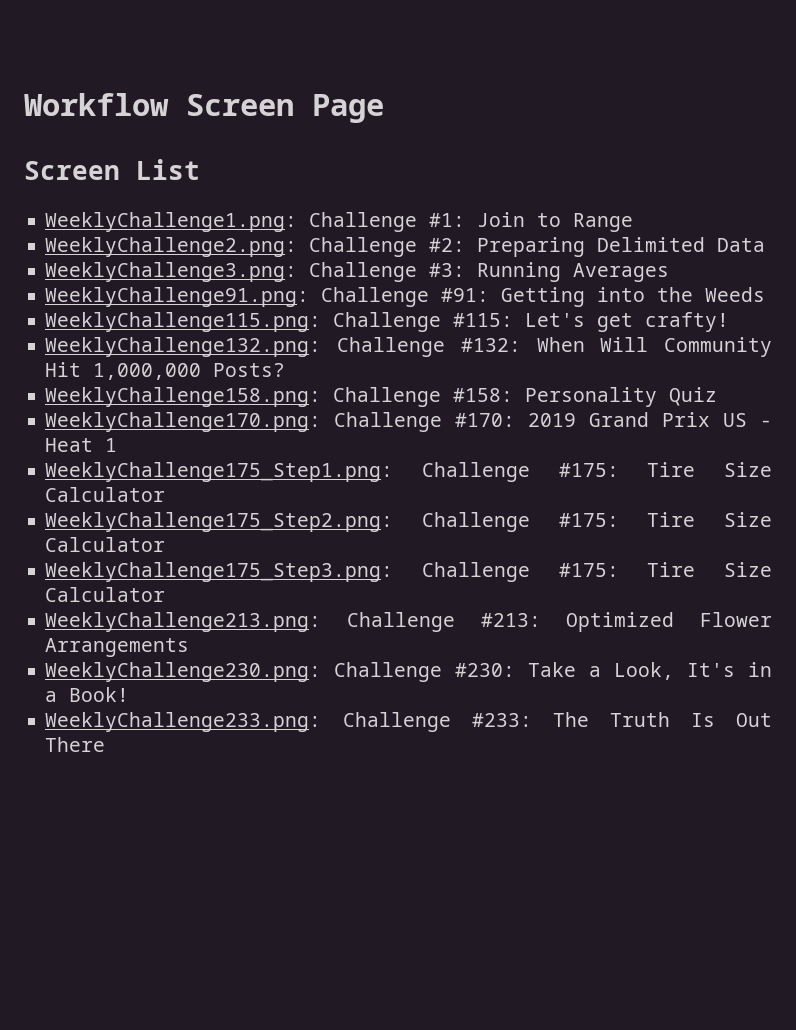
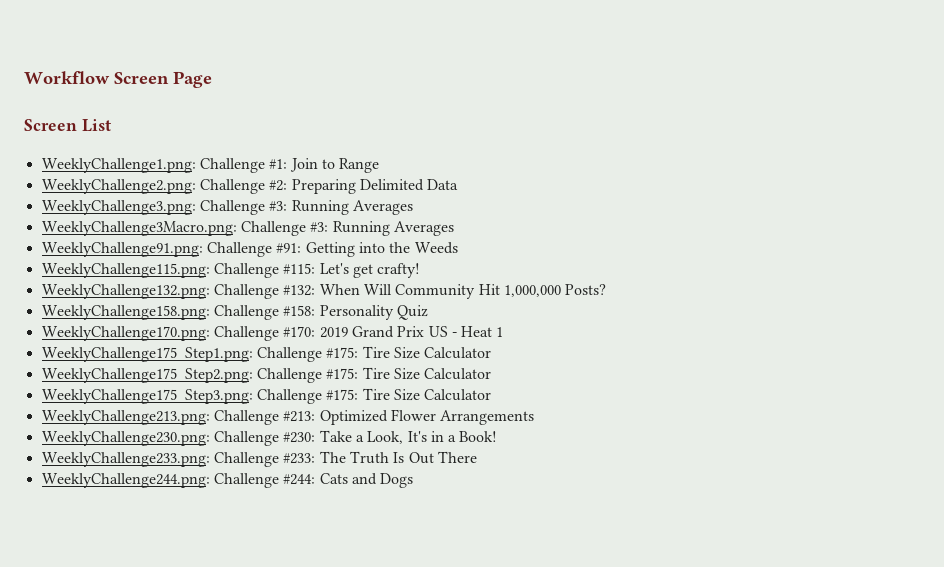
+ WeeklyChallenge3Macro.png: Challenge #3: Running Averages
+ WeeklyChallenge244.png: Challenge #244: Cats and Dogs

